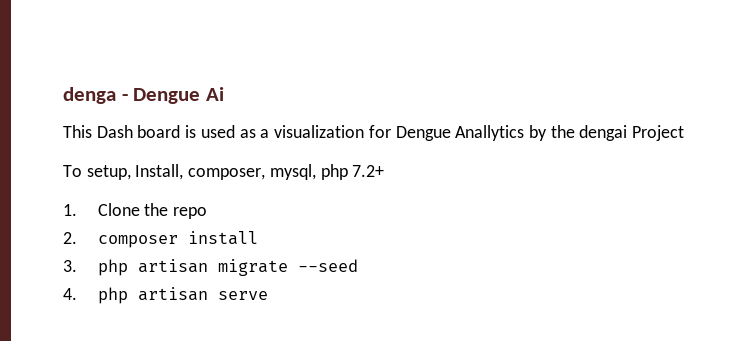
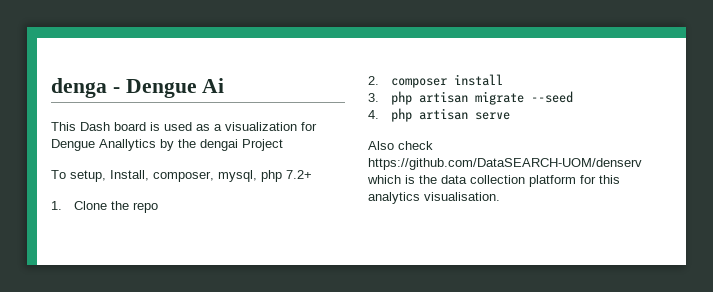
+ Also check https://github.com/DataSEARCH-UOM/denserv which is the data collection platform for this analytics visualisation.

